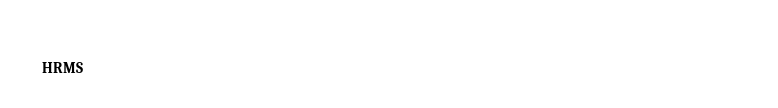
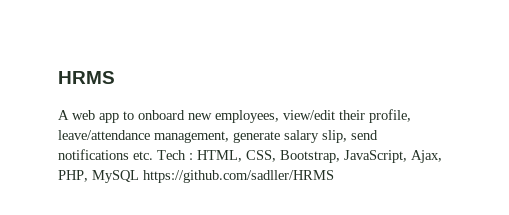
+ A web app to onboard new employees, view/edit their profile, leave/attendance management, generate salary slip, send notifications etc. Tech : HTML, CSS, Bootstrap, JavaScript, Ajax, PHP, MySQL https://github.com/sadller/HRMS

